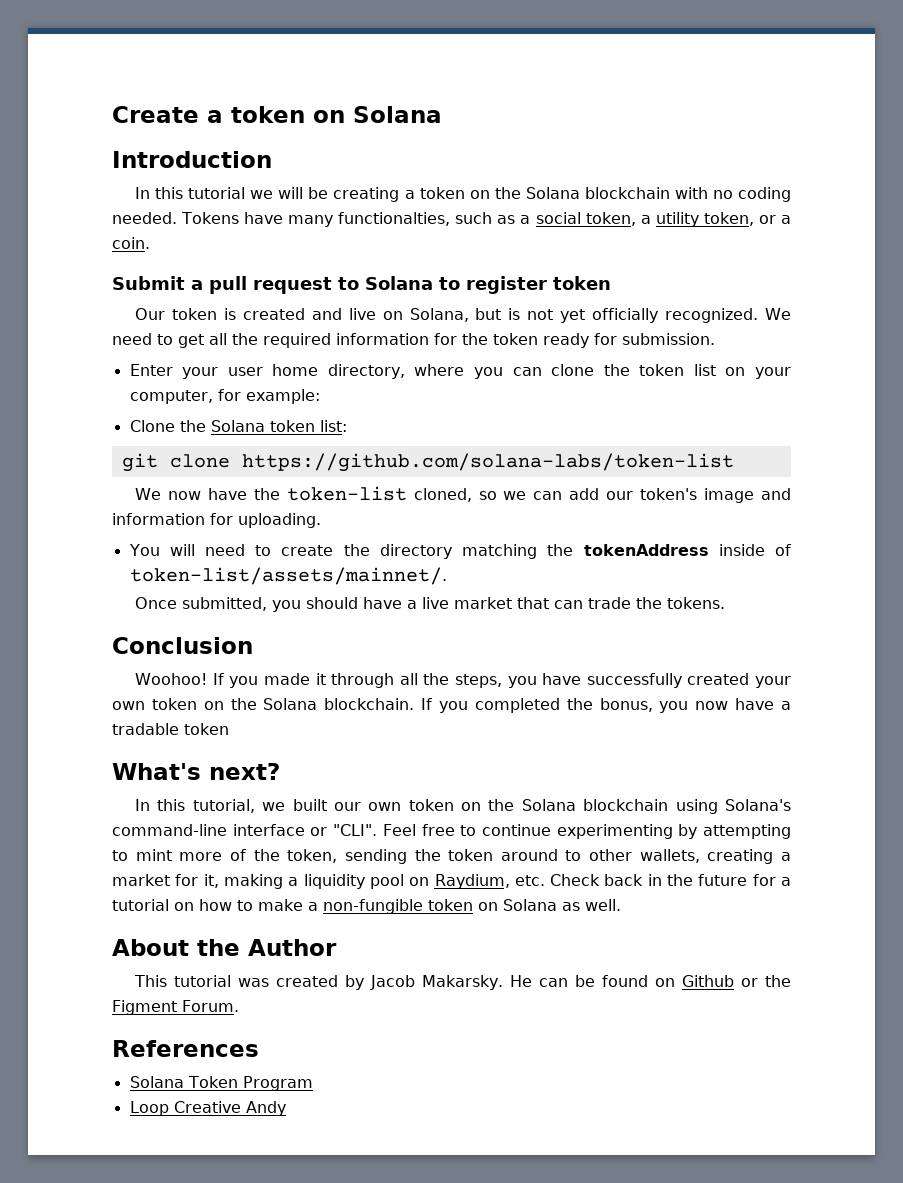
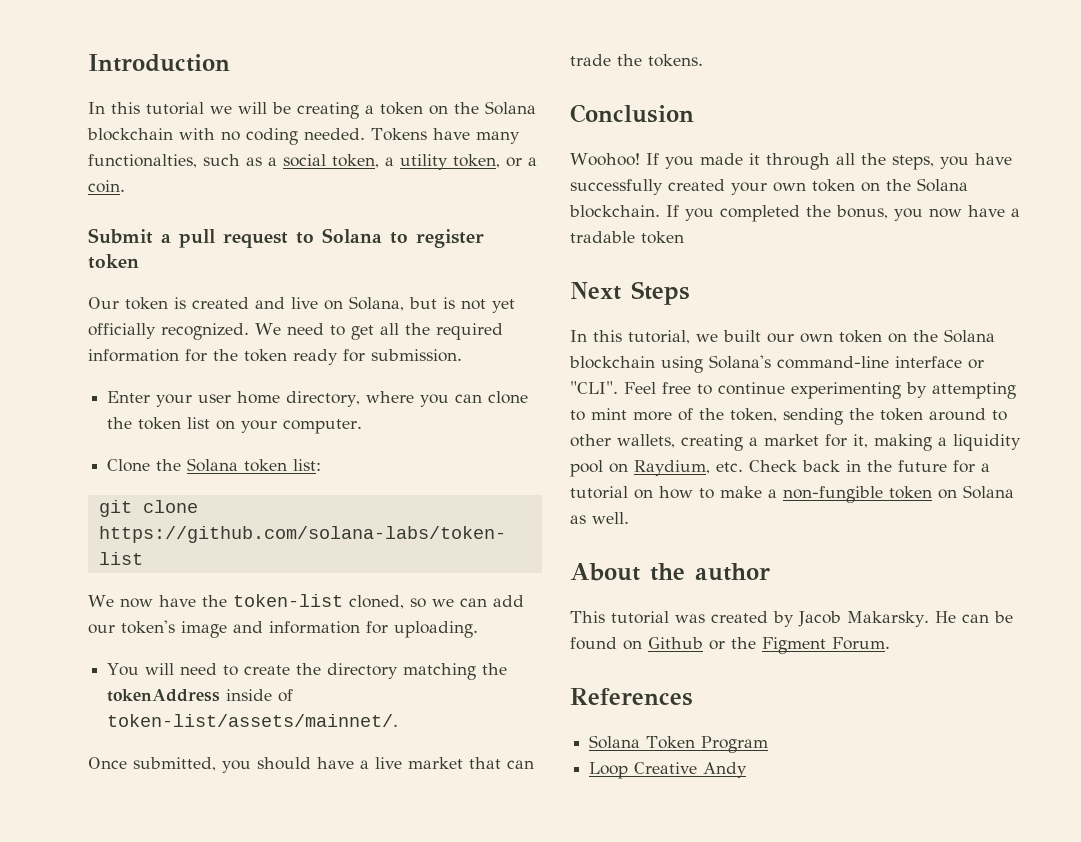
- Create a token on Solana
- Enter your user home directory, where you can clone the token list on your computer, for example:
+ Enter your user home directory, where you can clone the token list on your computer.
- What's next?
+ Next Steps
- About the Author
+ About the author

